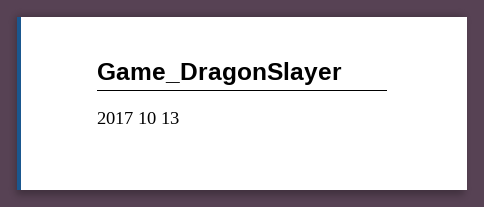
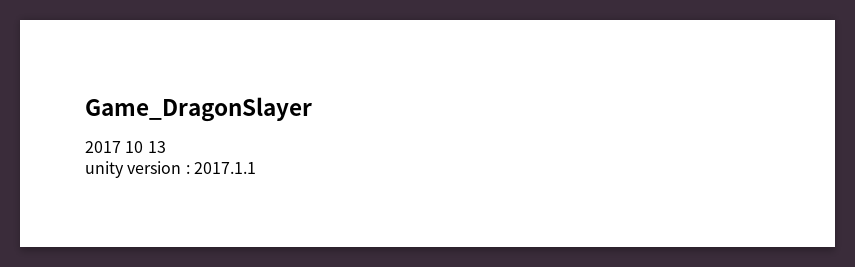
+ unity version : 2017.1.1

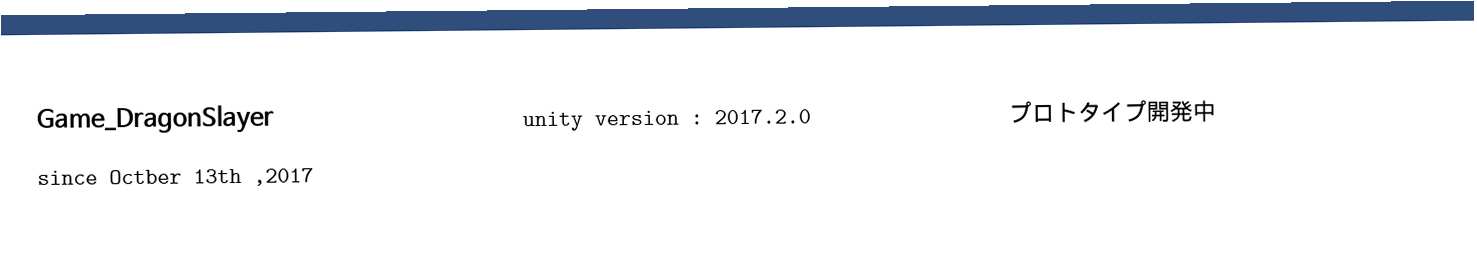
- 2017 10 13
+ since Octber 13th ,2017
- unity version : 2017.1.1
+ unity version : 2017.2.0
+ プロトタイプ開発中

